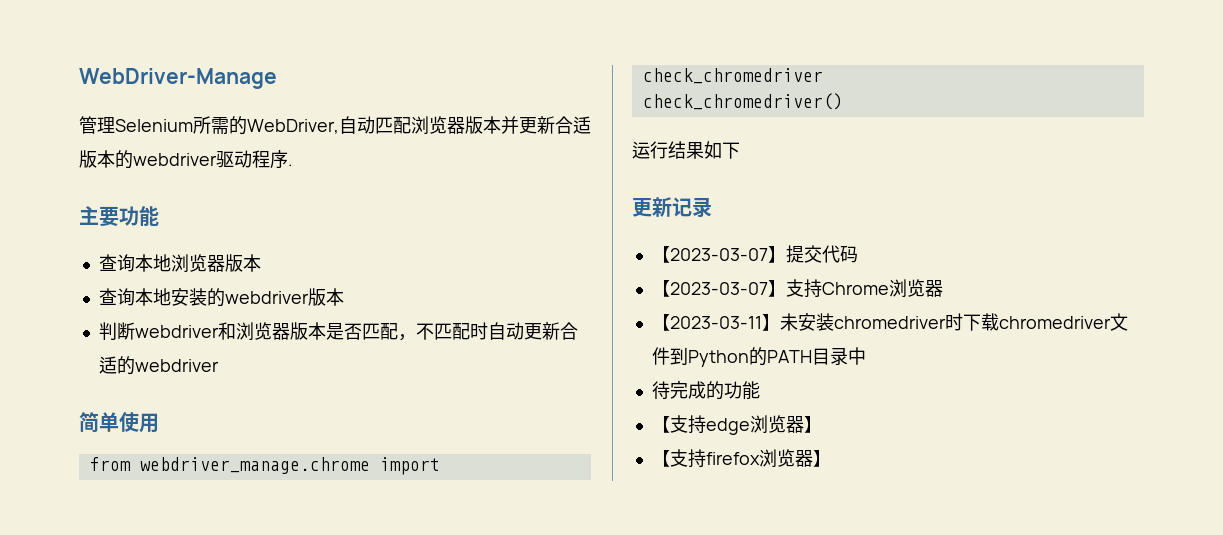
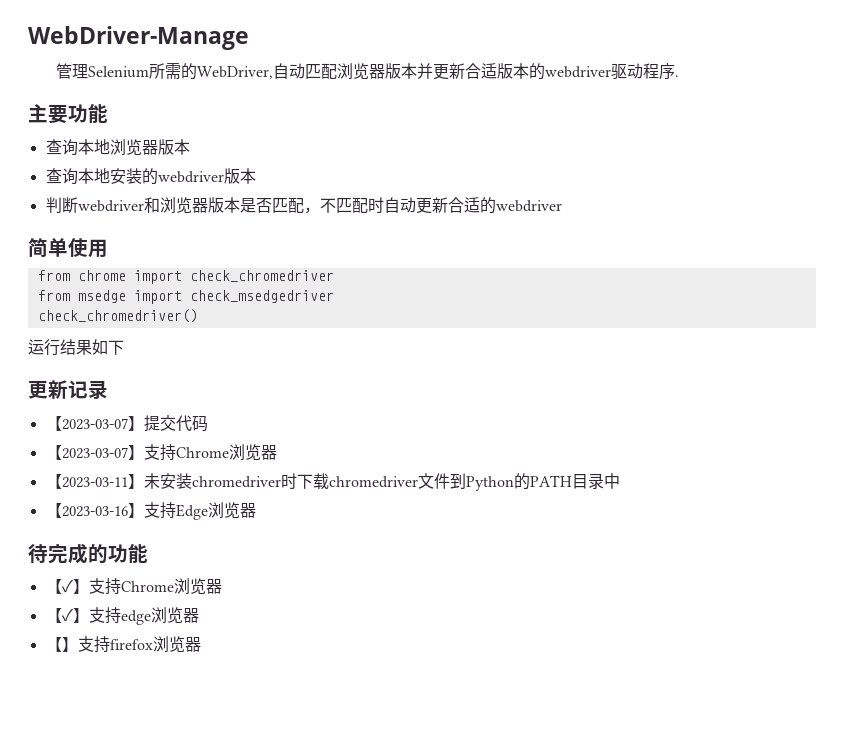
- from webdriver_manage.chrome import check_chromedriver
+ from chrome import check_chromedriver
+ from msedge import check_msedgedriver
+ 【2023-03-16】支持Edge浏览器
  待完成的功能
- 【支持edge浏览器】
- 【支持firefox浏览器】
+ 【✓】支持Chrome浏览器
+ 【✓】支持edge浏览器
+ 【】支持firefox浏览器

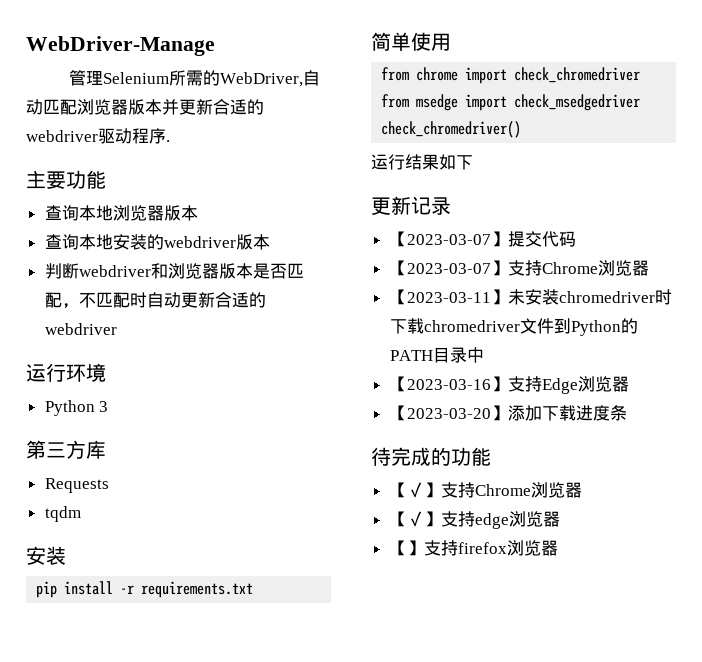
- 管理Selenium所需的WebDriver,自动匹配浏览器版本并更新合适版本的webdriver驱动程序.
+ 管理Selenium所需的WebDriver,自动匹配浏览器版本并更新合适的webdriver驱动程序.
+ 运行环境
+ Python 3
+ 第三方库
+ Requests
+ tqdm
+ 安装
+ pip install -r requirements.txt
+ 【2023-03-20】添加下载进度条

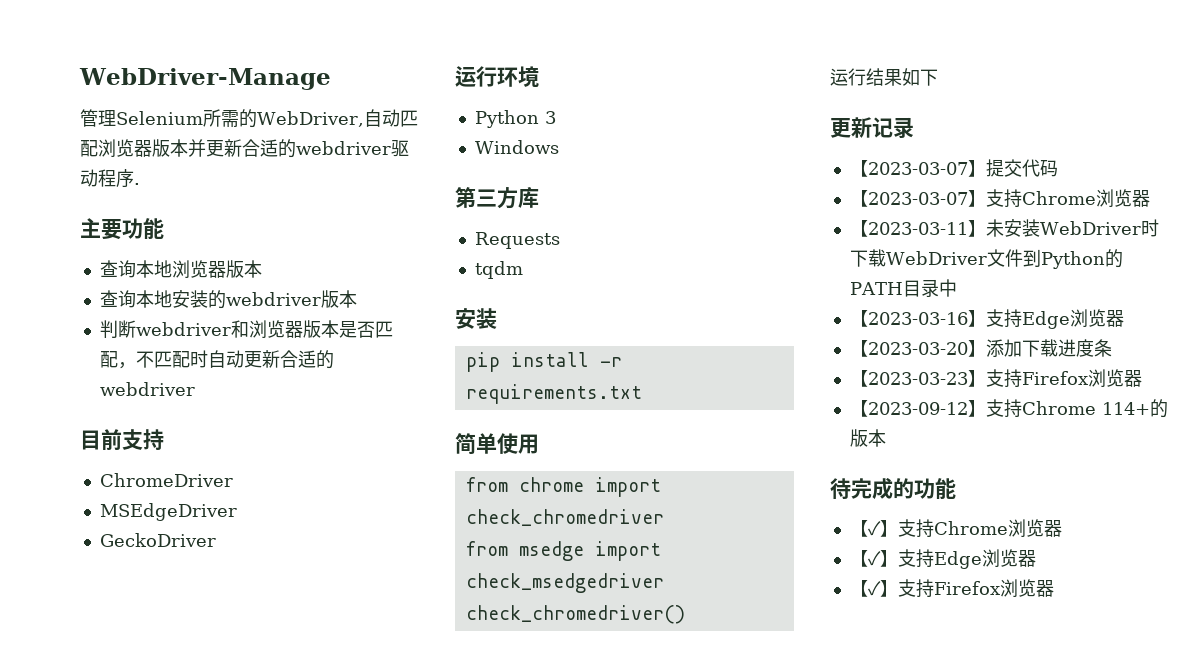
+ 目前支持
+ ChromeDriver
+ MSEdgeDriver
+ GeckoDriver
+ Windows
- 【2023-03-11】未安装chromedriver时下载chromedriver文件到Python的PATH目录中
+ 【2023-03-11】未安装WebDriver时下载WebDriver文件到Python的PATH目录中
+ 【2023-03-23】支持Firefox浏览器
+ 【2023-09-12】支持Chrome 114+的版本
- 【✓】支持edge浏览器
- 【】支持firefox浏览器
+ 【✓】支持Edge浏览器
+ 【✓】支持Firefox浏览器

